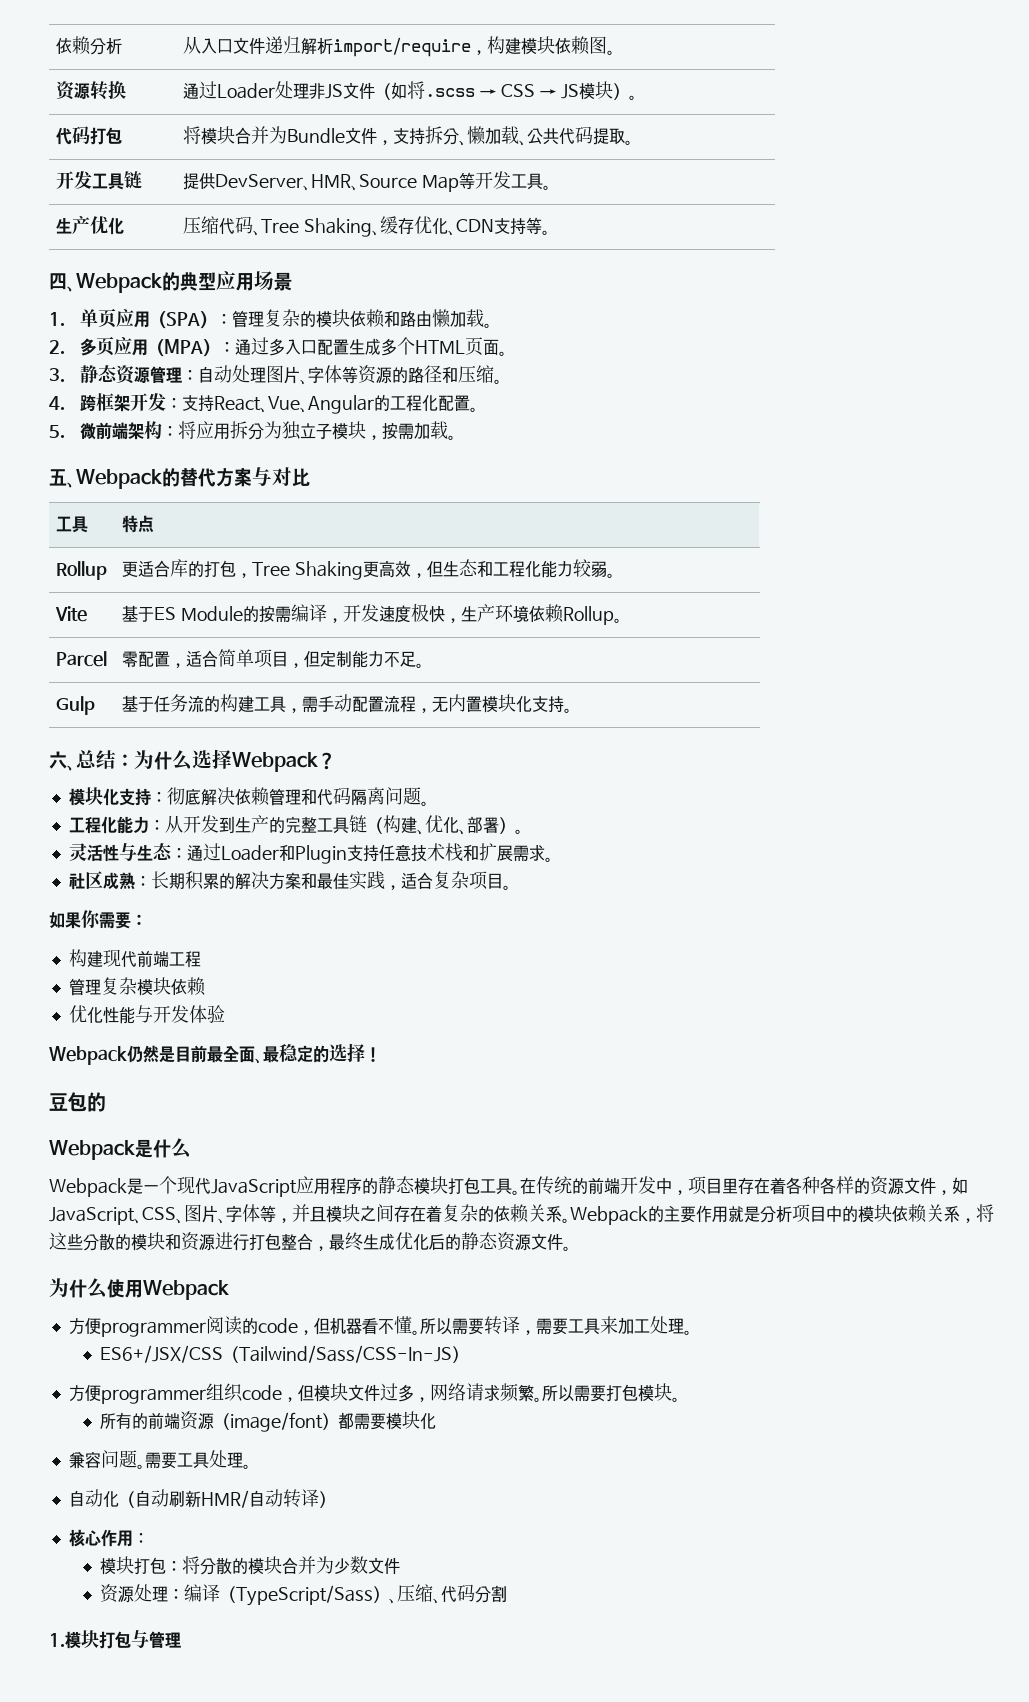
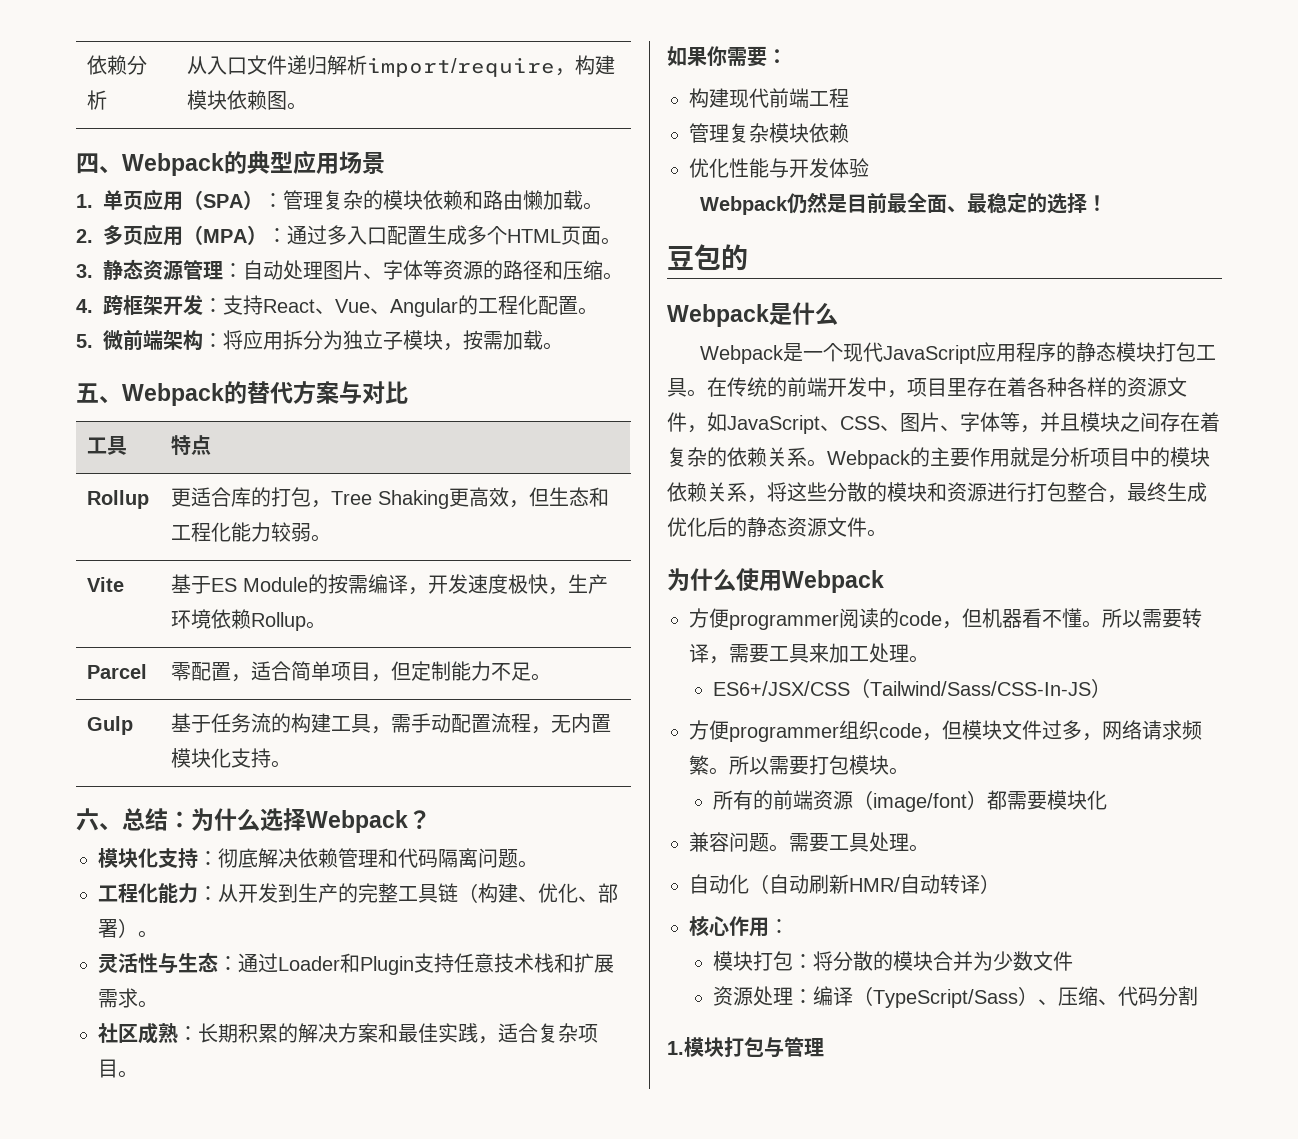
- 资源转换 | 通过Loader处理非JS文件（如将.scss → CSS → JS模块）。
- 代码打包 | 将模块合并为Bundle文件，支持拆分、懒加载、公共代码提取。
- 开发工具链 | 提供DevServer、HMR、Source Map等开发工具。
- 生产优化 | 压缩代码、Tree Shaking、缓存优化、CDN支持等。

